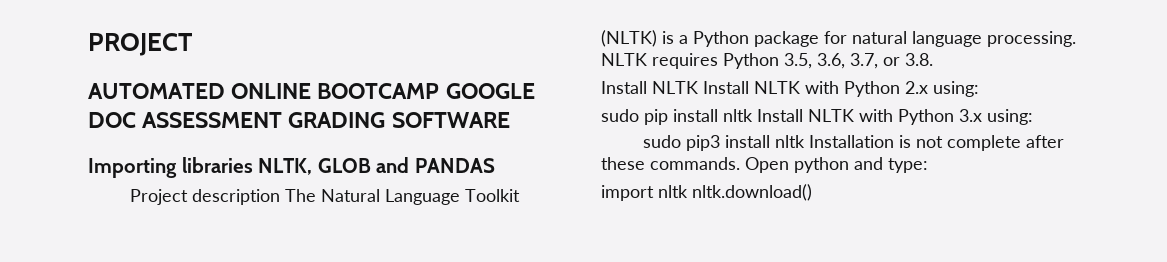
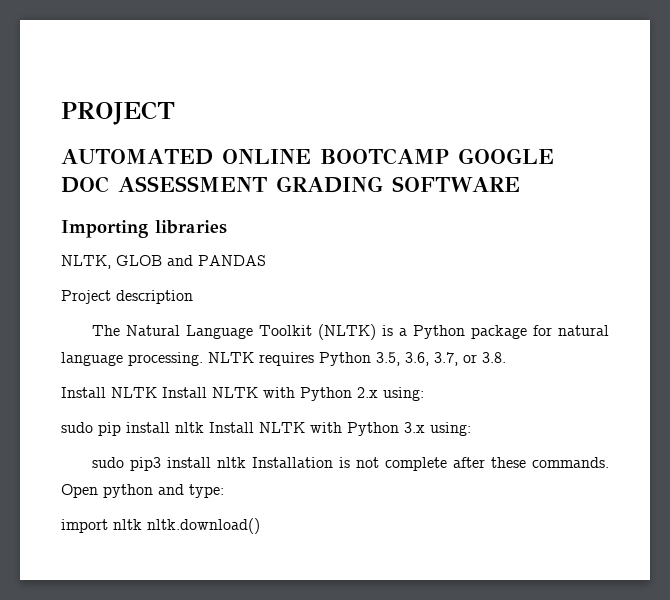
- Importing libraries NLTK, GLOB and PANDAS
+ Importing libraries
+ NLTK, GLOB and PANDAS
- Project description The Natural Language Toolkit (NLTK) is a Python package for natural language processing.
+ Project description
+ The Natural Language Toolkit (NLTK) is a Python package for natural language processing.

